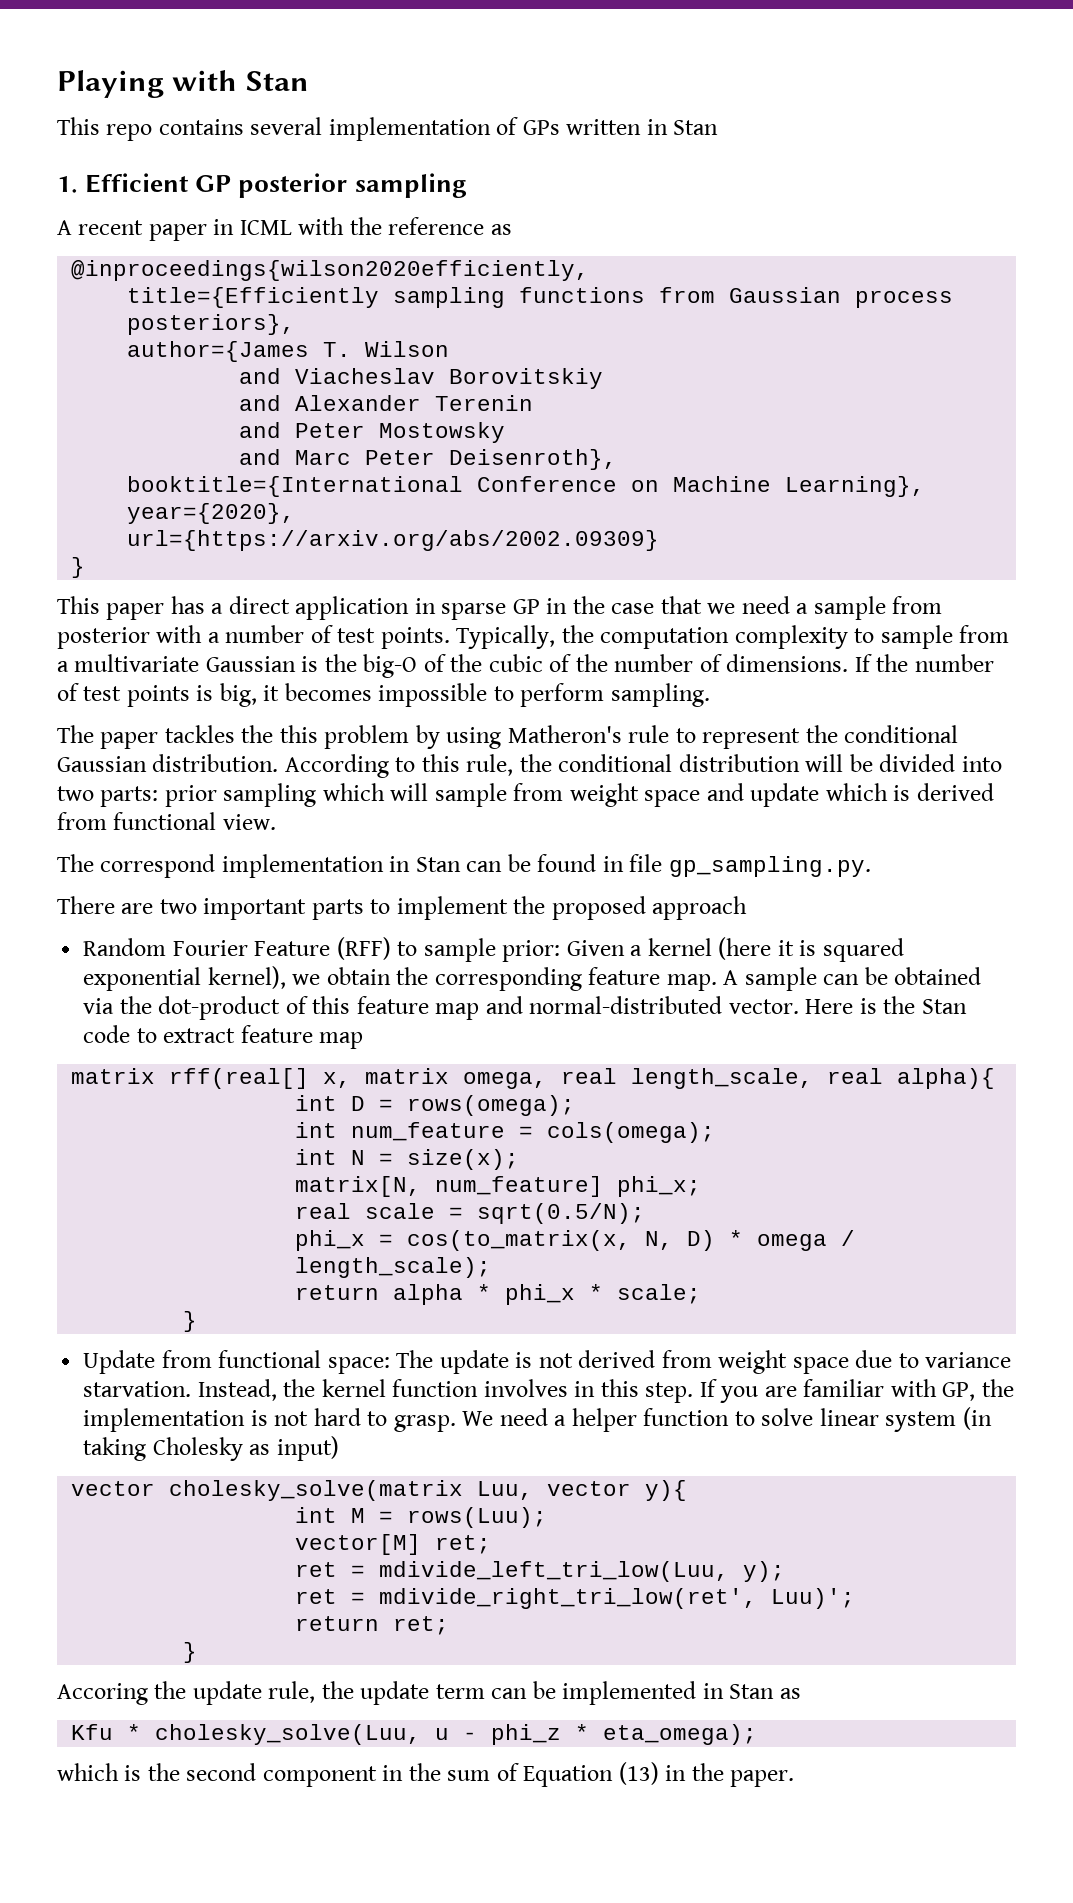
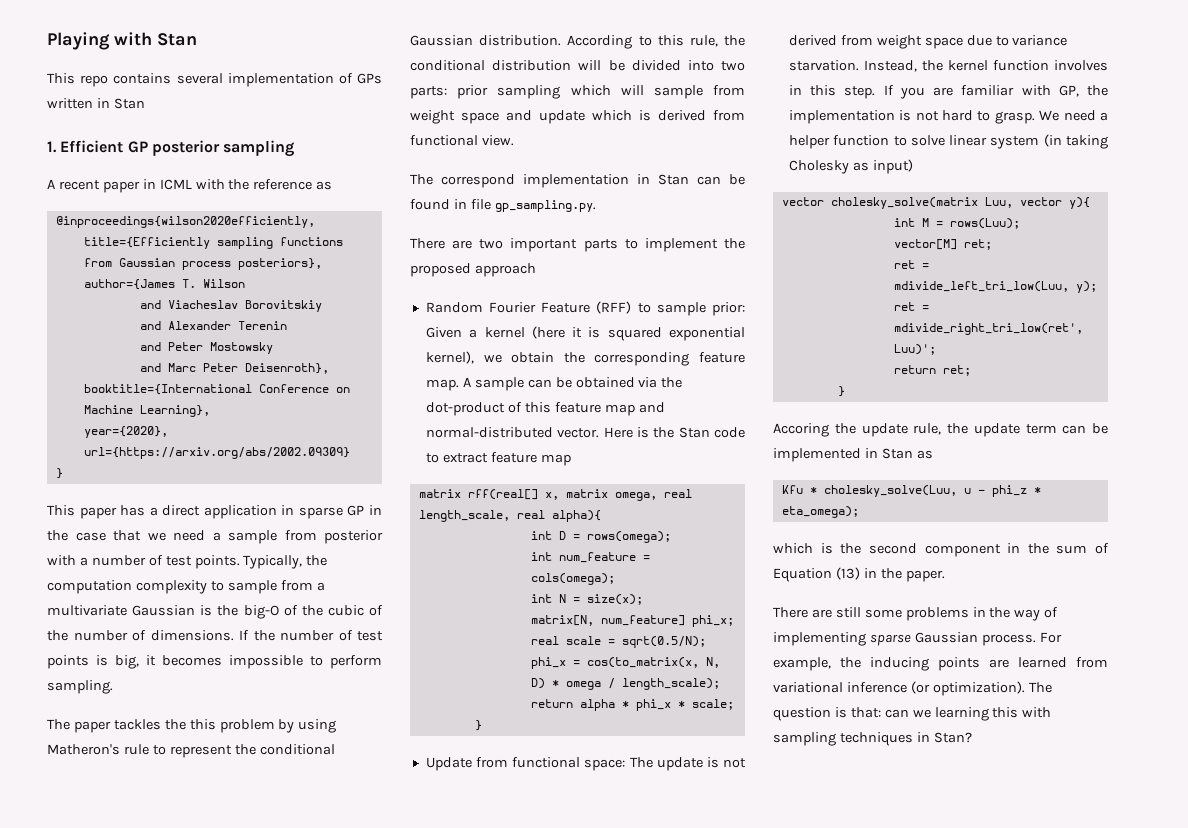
+ There are still some problems in the way of implementing sparse Gaussian process. For example, the inducing points are learned from variational inference (or optimization). The question is that: can we learning this with sampling techniques in Stan?

